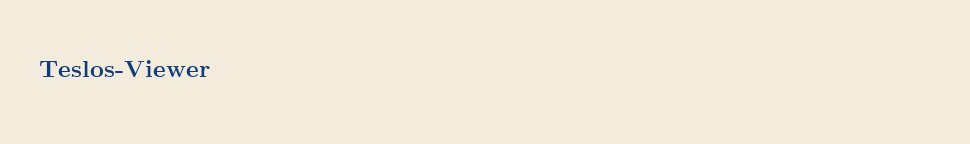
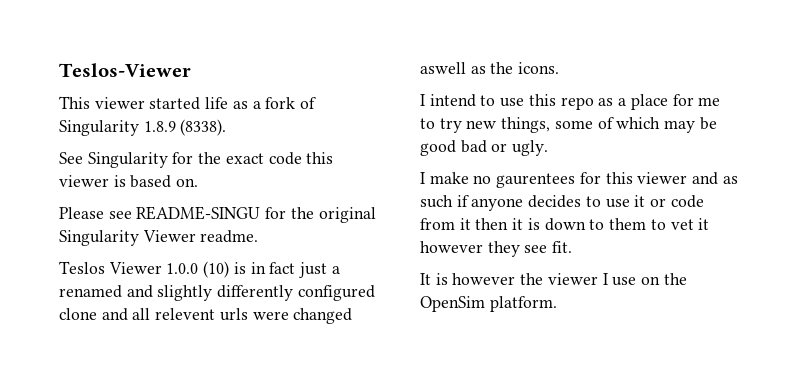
+ This viewer started life as a fork of Singularity 1.8.9 (8338).
+ See Singularity for the exact code this viewer is based on.
+ Please see README-SINGU for the original Singularity Viewer readme.
+ Teslos Viewer 1.0.0 (10) is in fact just a renamed and slightly differently configured clone and all relevent urls were changed aswell as the icons.
+ I intend to use this repo as a place for me to try new things, some of which may be good bad or ugly.
+ I make no gaurentees for this viewer and as such if anyone decides to use it or code from it then it is down to them to vet it however they see fit.
+ It is however the viewer I use on the OpenSim platform.

